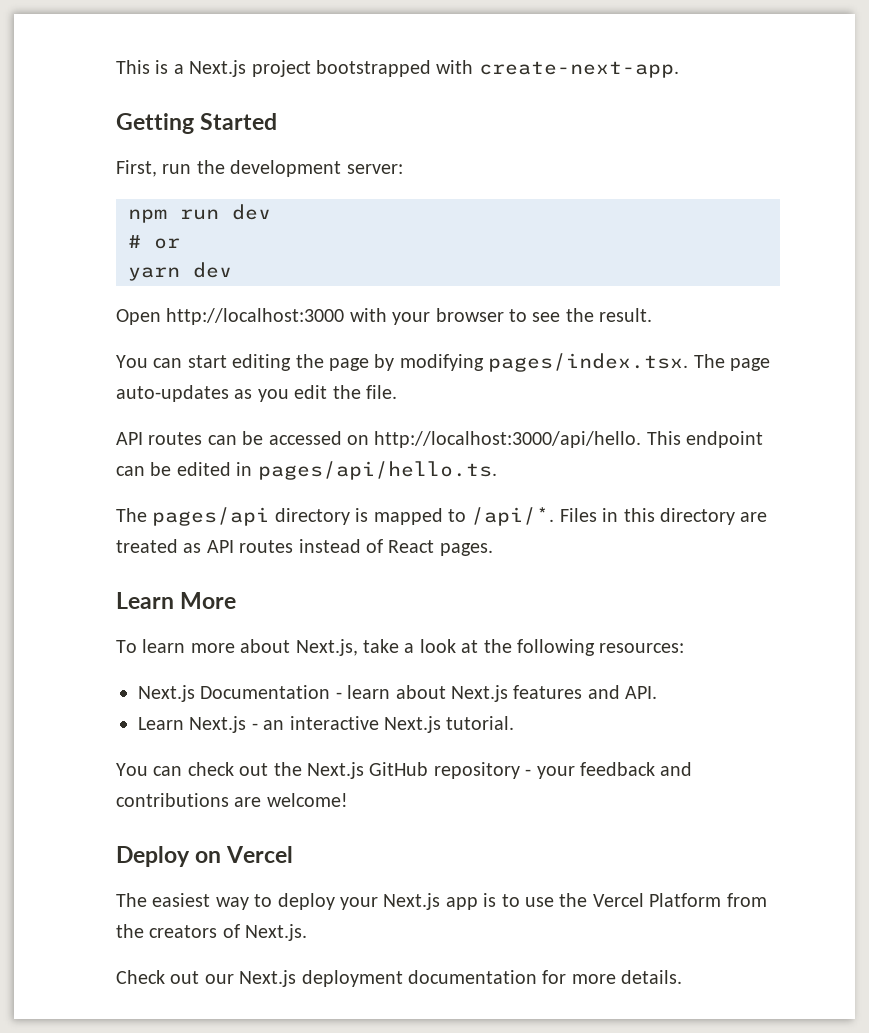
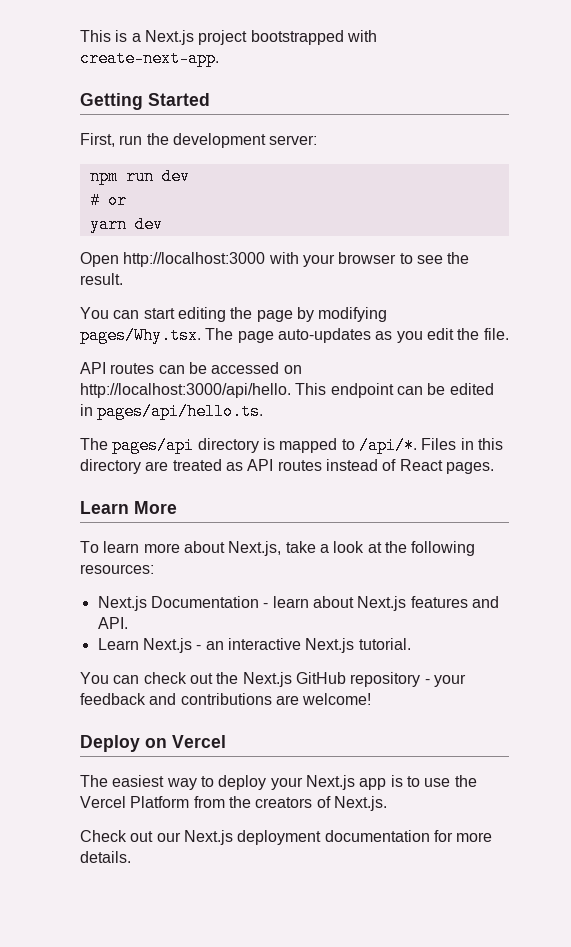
- You can start editing the page by modifying pages/index.tsx. The page auto-updates as you edit the file.
+ You can start editing the page by modifying pages/Why.tsx. The page auto-updates as you edit the file.

